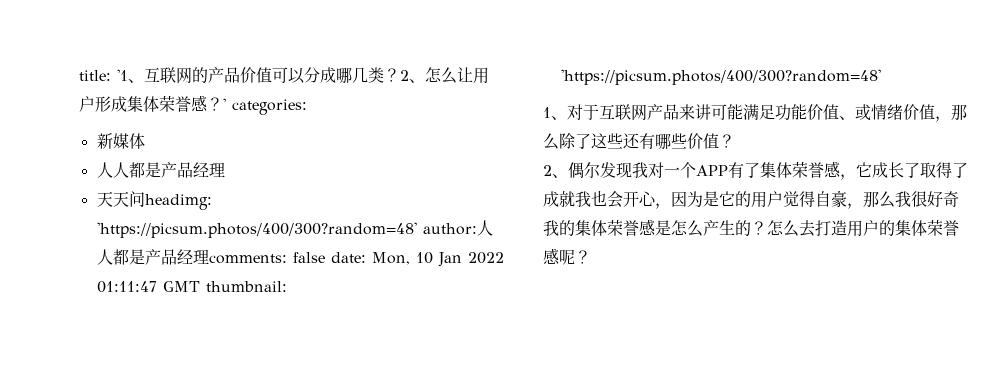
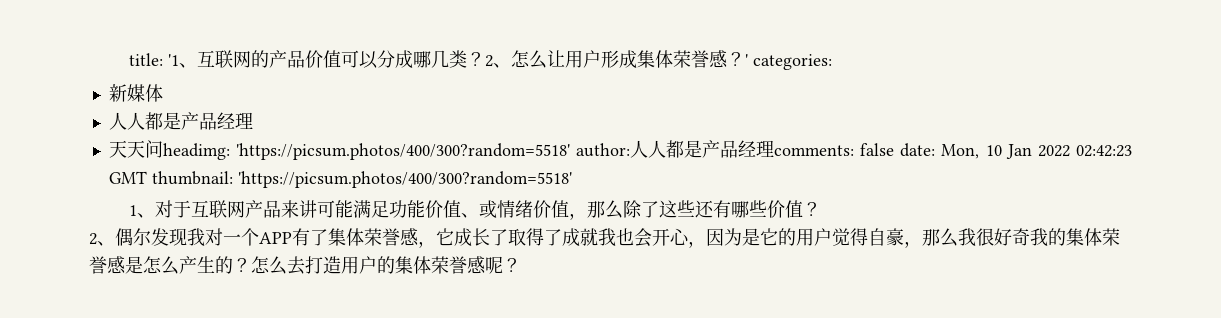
- 天天问headimg: 'https://picsum.photos/400/300?random=48' author:人人都是产品经理comments: false date: Mon, 10 Jan 2022 01:11:47 GMT thumbnail: 'https://picsum.photos/400/300?random=48'
+ 天天问headimg: 'https://picsum.photos/400/300?random=5518' author:人人都是产品经理comments: false date: Mon, 10 Jan 2022 02:42:23 GMT thumbnail: 'https://picsum.photos/400/300?random=5518'

